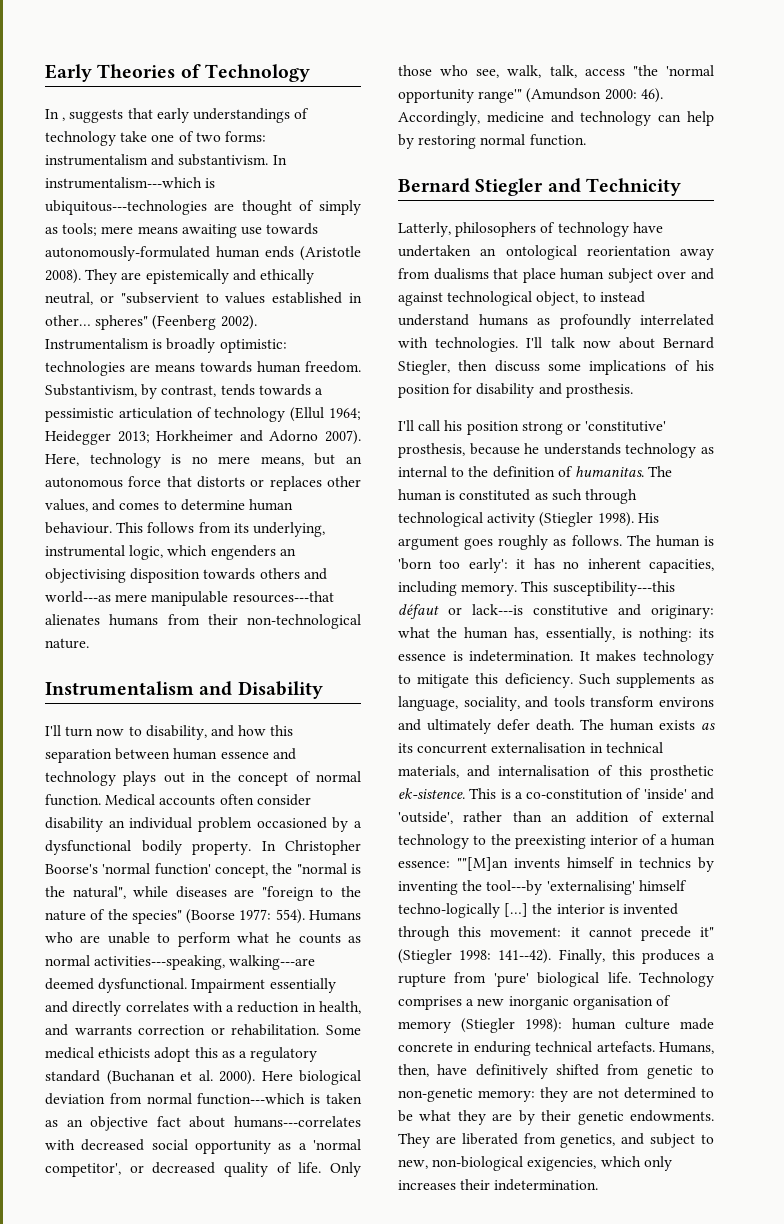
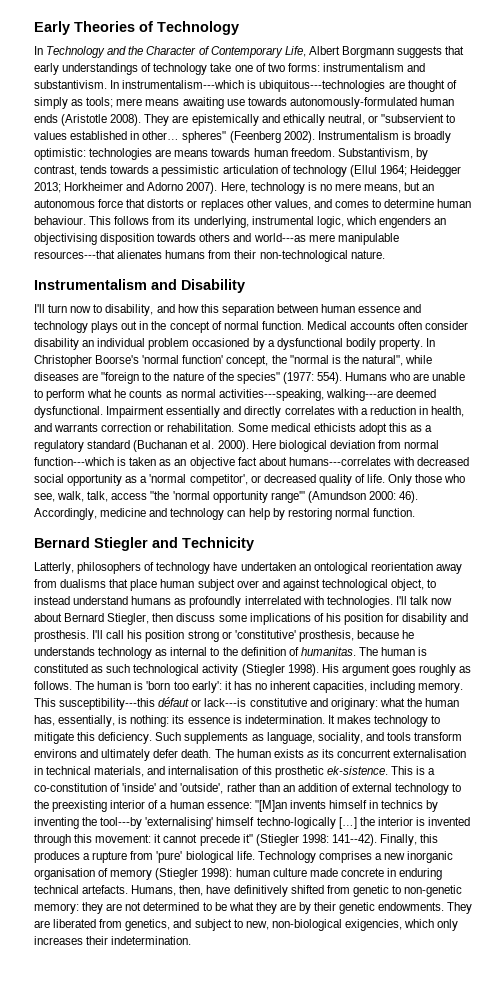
- In , suggests that early understandings of technology take one of two forms: instrumentalism and substantivism.
+ In Technology and the Character of Contemporary Life, Albert Borgmann suggests that early understandings of technology take one of two forms: instrumentalism and substantivism.
- In Christopher Boorse's 'normal function' concept, the "normal is the natural", while diseases are "foreign to the nature of the species" (Boorse 1977: 554).
+ In Christopher Boorse's 'normal function' concept, the "normal is the natural", while diseases are "foreign to the nature of the species" (1977: 554).
- I'll talk now about Bernard Stiegler, then discuss some implications of his position for disability and prosthesis.
- I'll call his position strong or 'constitutive' prosthesis, because he understands technology as internal to the definition of humanitas.
+ I'll talk now about Bernard Stiegler, then discuss some implications of his position for disability and prosthesis. I'll call his position strong or 'constitutive' prosthesis, because he understands technology as internal to the definition of humanitas.
- The human is constituted as such through technological activity (Stiegler 1998).
+ The human is constituted as such technological activity (Stiegler 1998).
- This is a co-constitution of 'inside' and 'outside', rather than an addition of external technology to the preexisting interior of a human essence: ""[M]an invents himself in technics by inventing the tool---by 'externalising' himself techno-logically […] the interior is invented through this movement: it cannot precede it" (Stiegler 1998: 141--42).
+ This is a co-constitution of 'inside' and 'outside', rather than an addition of external technology to the preexisting interior of a human essence: "[M]an invents himself in technics by inventing the tool---by 'externalising' himself techno-logically […] the interior is invented through this movement: it cannot precede it" (Stiegler 1998: 141--42).

